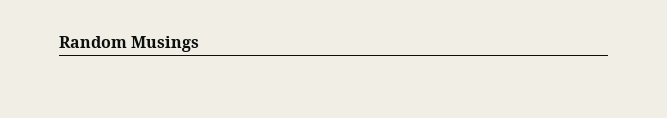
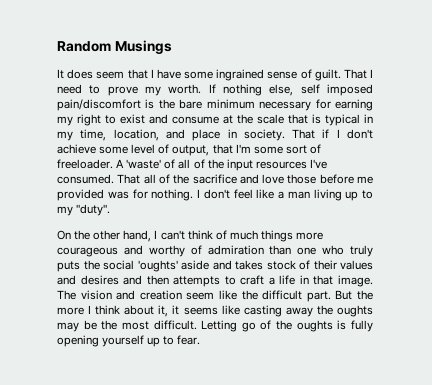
+ It does seem that I have some ingrained sense of guilt. That I need to prove my worth. If nothing else, self imposed pain/discomfort is the bare minimum necessary for earning my right to exist and consume at the scale that is typical in my time, location, and place in society. That if I don't achieve some level of output, that I'm some sort of freeloader. A 'waste' of all of the input resources I've consumed. That all of the sacrifice and love those before me provided was for nothing. I don't feel like a man living up to my "duty".
+ On the other hand, I can't think of much things more courageous and worthy of admiration than one who truly puts the social 'oughts' aside and takes stock of their values and desires and then attempts to craft a life in that image. The vision and creation seem like the difficult part. But the more I think about it, it seems like casting away the oughts may be the most difficult. Letting go of the oughts is fully opening yourself up to fear.

